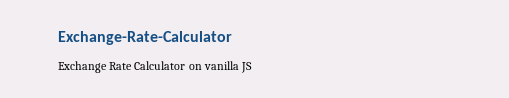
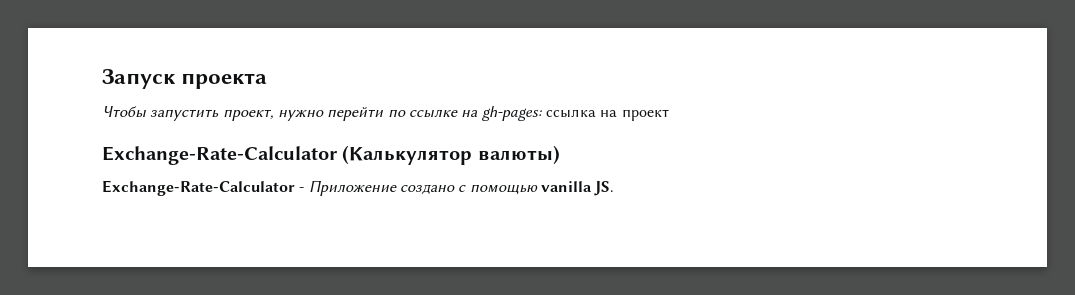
- Exchange-Rate-Calculator
- Exchange Rate Calculator on vanilla JS
+ Запуск проекта
+ Чтобы запустить проект, нужно перейти по ссылке на gh-pages: ссылка на проект
+ Exchange-Rate-Calculator (Калькулятор валюты)
+ Exchange-Rate-Calculator - Приложение создано с помощью vanilla JS.

